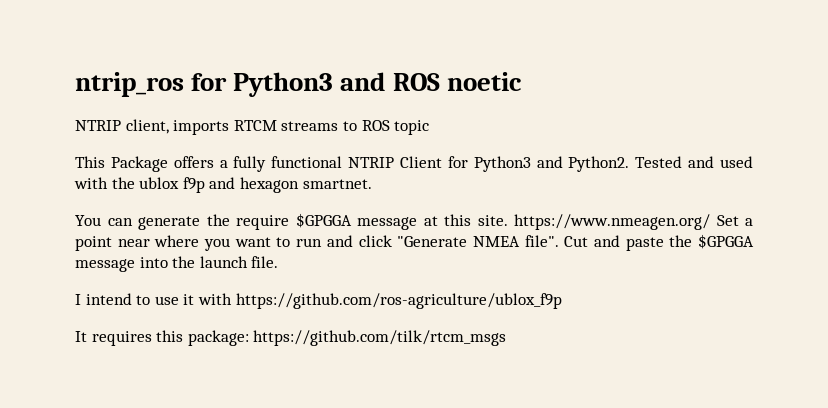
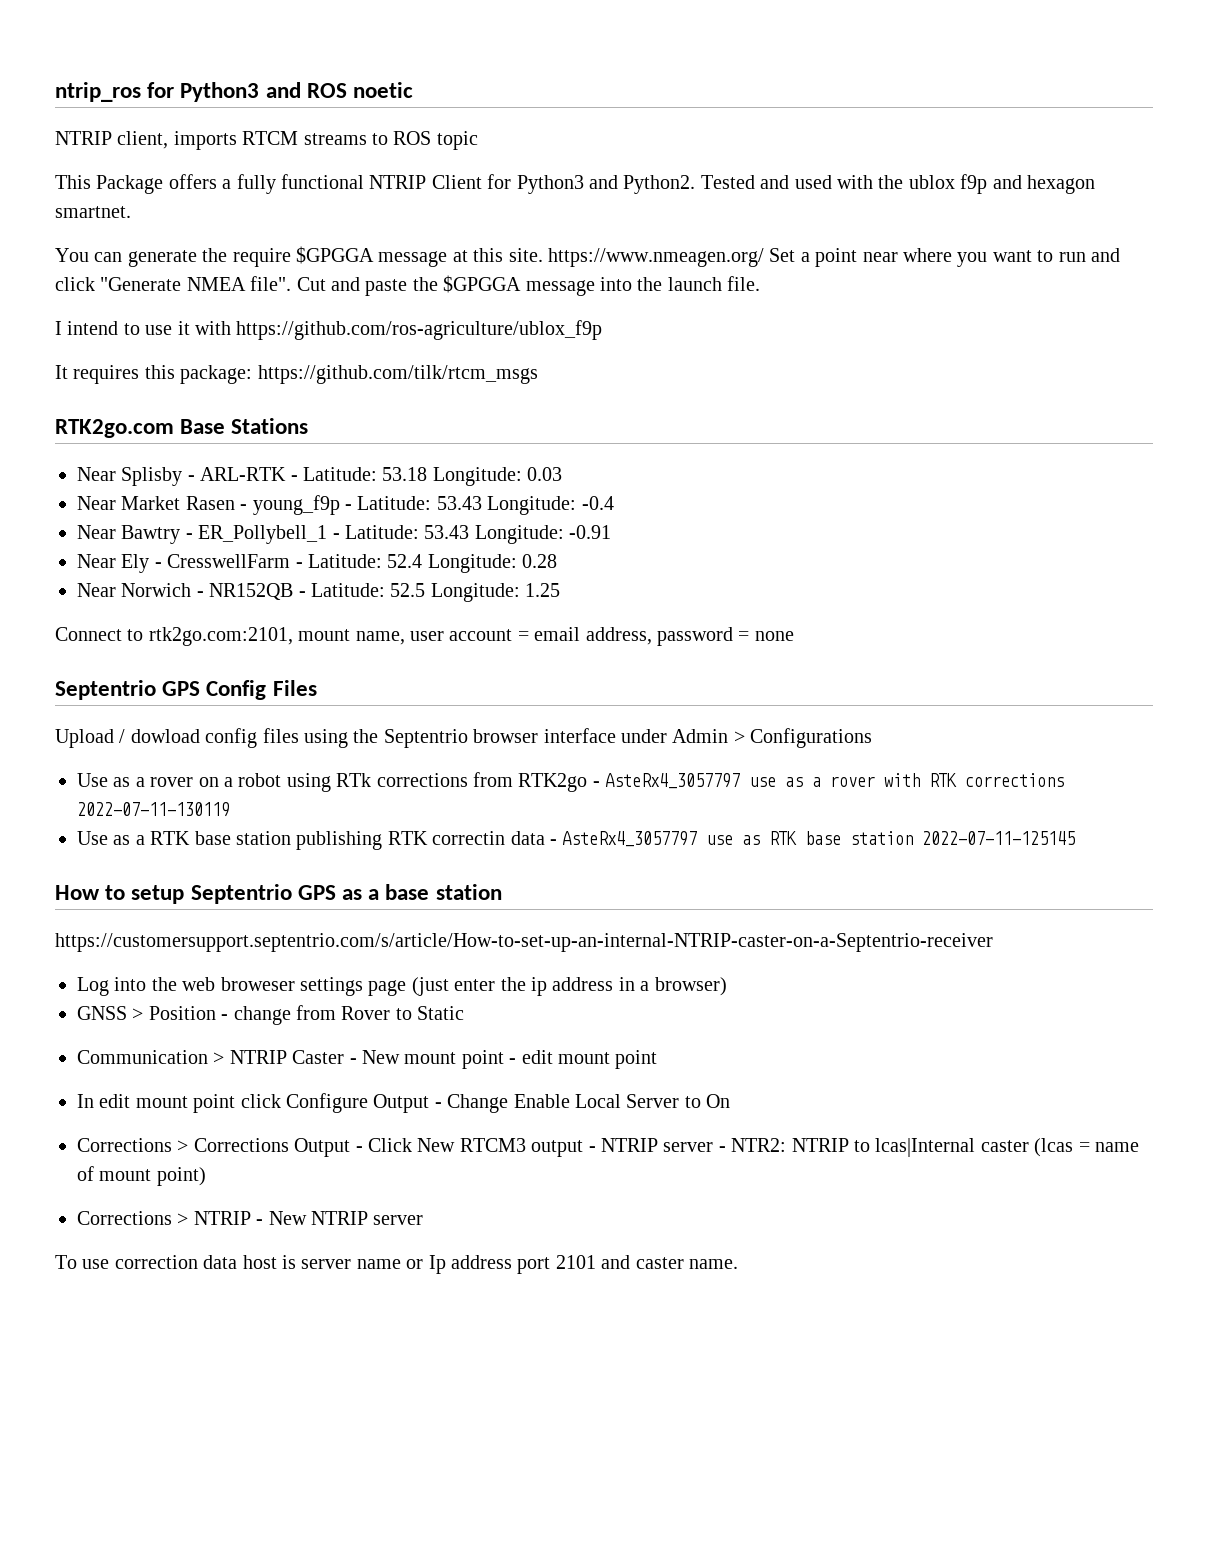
+ RTK2go.com Base Stations
+ Near Splisby - ARL-RTK - Latitude: 53.18 Longitude: 0.03
+ Near Market Rasen - young_f9p - Latitude: 53.43 Longitude: -0.4
+ Near Bawtry - ER_Pollybell_1 - Latitude: 53.43 Longitude: -0.91
+ Near Ely - CresswellFarm - Latitude: 52.4 Longitude: 0.28
+ Near Norwich - NR152QB - Latitude: 52.5 Longitude: 1.25
+ Connect to rtk2go.com:2101, mount name, user account = email address, password = none
+ Septentrio GPS Config Files
+ Upload / dowload config files using the Septentrio browser interface under Admin > Configurations
+ Use as a rover on a robot using RTk corrections from RTK2go - AsteRx4_3057797 use as a rover with RTK corrections 2022-07-11-130119
+ Use as a RTK base station publishing RTK correctin data - AsteRx4_3057797 use as RTK base station 2022-07-11-125145
+ How to setup Septentrio GPS as a base station
+ https://customersupport.septentrio.com/s/article/How-to-set-up-an-internal-NTRIP-caster-on-a-Septentrio-receiver
+ Log into the web broweser settings page (just enter the ip address in a browser)
+ GNSS > Position - change from Rover to Static
+ Communication > NTRIP Caster - New mount point - edit mount point
+ In edit mount point click Configure Output - Change Enable Local Server to On
+ Corrections > Corrections Output - Click New RTCM3 output - NTRIP server - NTR2: NTRIP to lcas|Internal caster (lcas = name of mount point)
+ Corrections > NTRIP - New NTRIP server
+ To use correction data host is server name or Ip address port 2101 and caster name.

